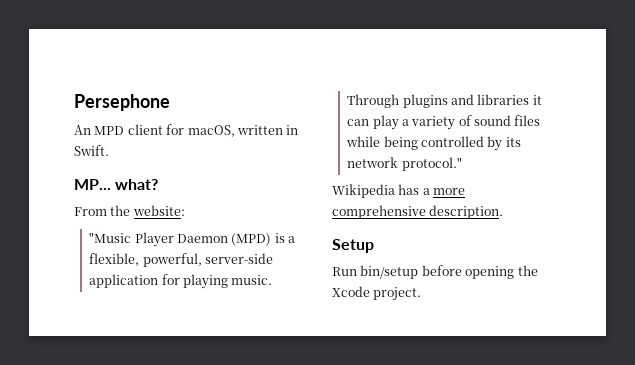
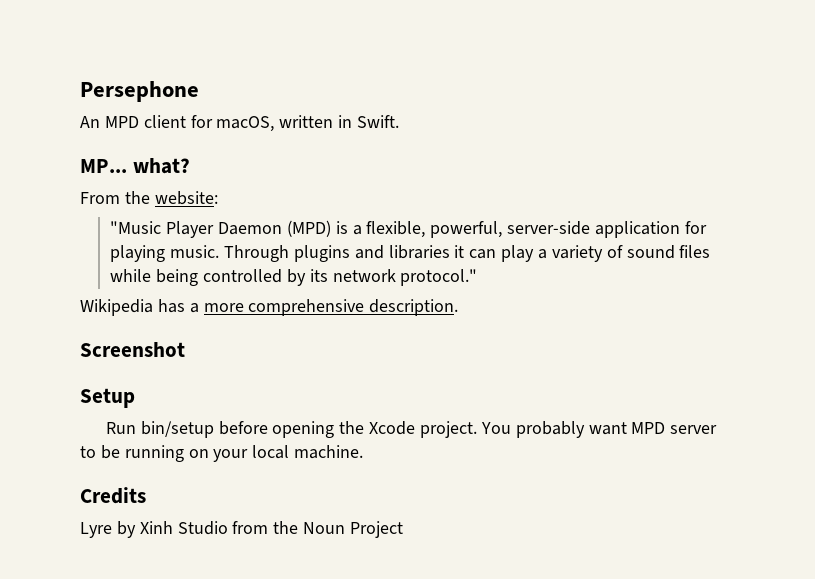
+ Screenshot
+ You probably want MPD server to be running on your local machine.
+ Credits
+ Lyre by Xinh Studio from the Noun Project

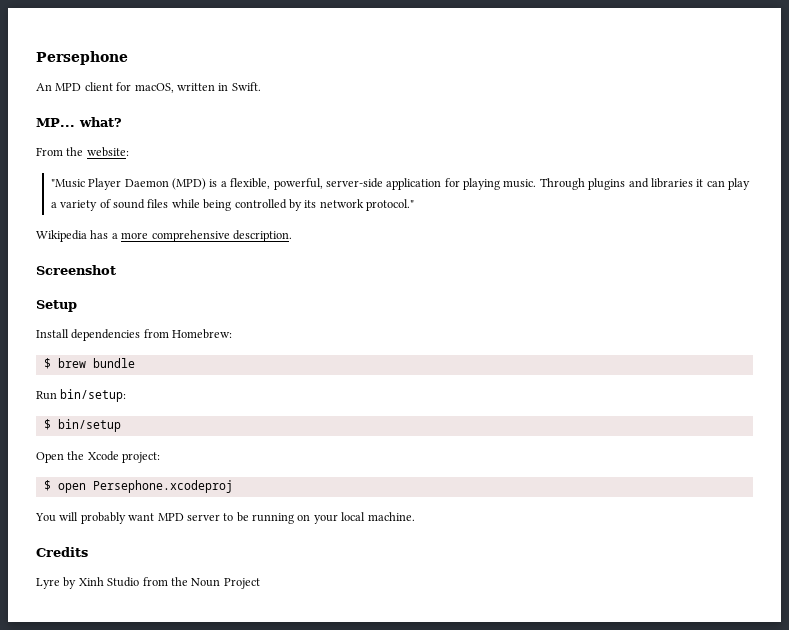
+ Install dependencies from Homebrew:
+ $ brew bundle
- Run bin/setup before opening the Xcode project. You probably want MPD server to be running on your local machine.
+ Run bin/setup:
+ $ bin/setup
+ Open the Xcode project:
+ $ open Persephone.xcodeproj
+ You will probably want MPD server to be running on your local machine.

